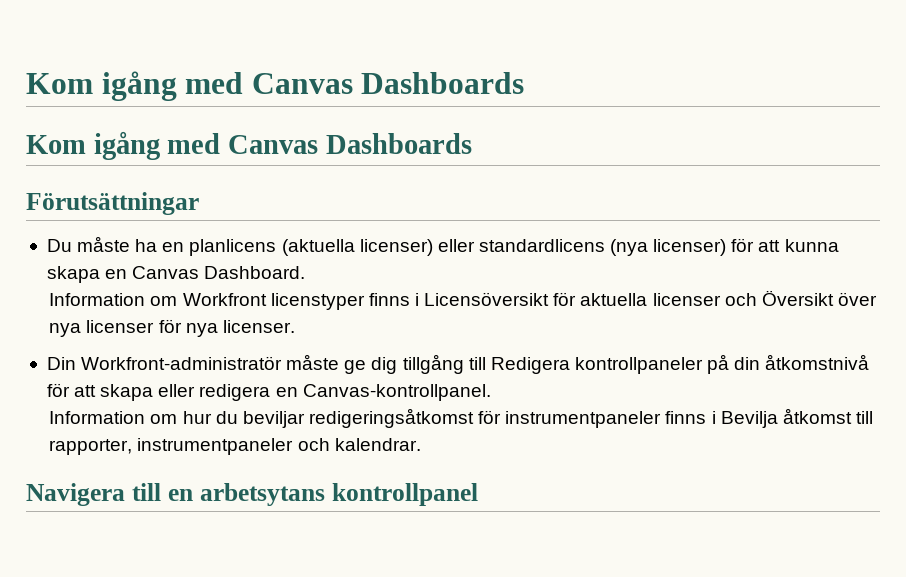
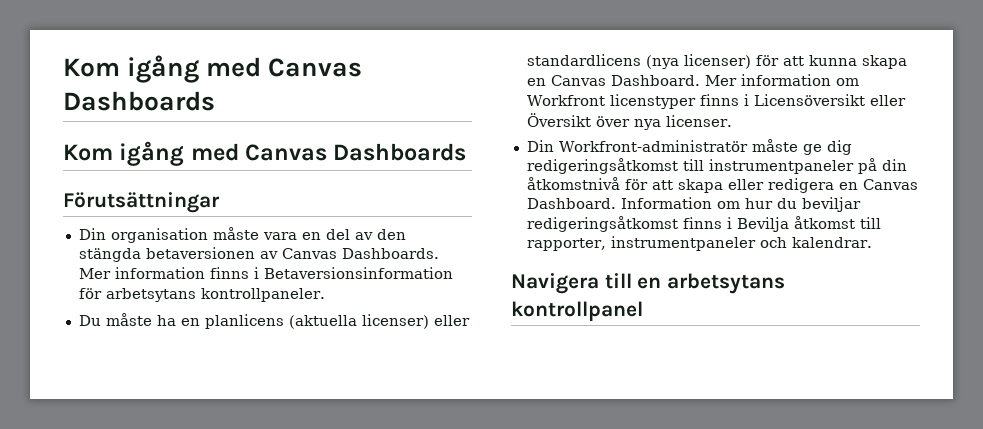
+ Din organisation måste vara en del av den stängda betaversionen av Canvas Dashboards. Mer information finns i Betaversionsinformation för arbetsytans kontrollpaneler.
- Du måste ha en planlicens (aktuella licenser) eller standardlicens (nya licenser) för att kunna skapa en Canvas Dashboard.
- Information om Workfront licenstyper finns i Licensöversikt för aktuella licenser och Översikt över nya licenser för nya licenser.
+ Du måste ha en planlicens (aktuella licenser) eller standardlicens (nya licenser) för att kunna skapa en Canvas Dashboard. Mer information om Workfront licenstyper finns i Licensöversikt eller Översikt över nya licenser.
- Din Workfront-administratör måste ge dig tillgång till Redigera kontrollpaneler på din åtkomstnivå för att skapa eller redigera en Canvas-kontrollpanel.
- Information om hur du beviljar redigeringsåtkomst för instrumentpaneler finns i Bevilja åtkomst till rapporter, instrumentpaneler och kalendrar.
+ Din Workfront-administratör måste ge dig redigeringsåtkomst till instrumentpaneler på din åtkomstnivå för att skapa eller redigera en Canvas Dashboard. Information om hur du beviljar redigeringsåtkomst finns i Bevilja åtkomst till rapporter, instrumentpaneler och kalendrar.

